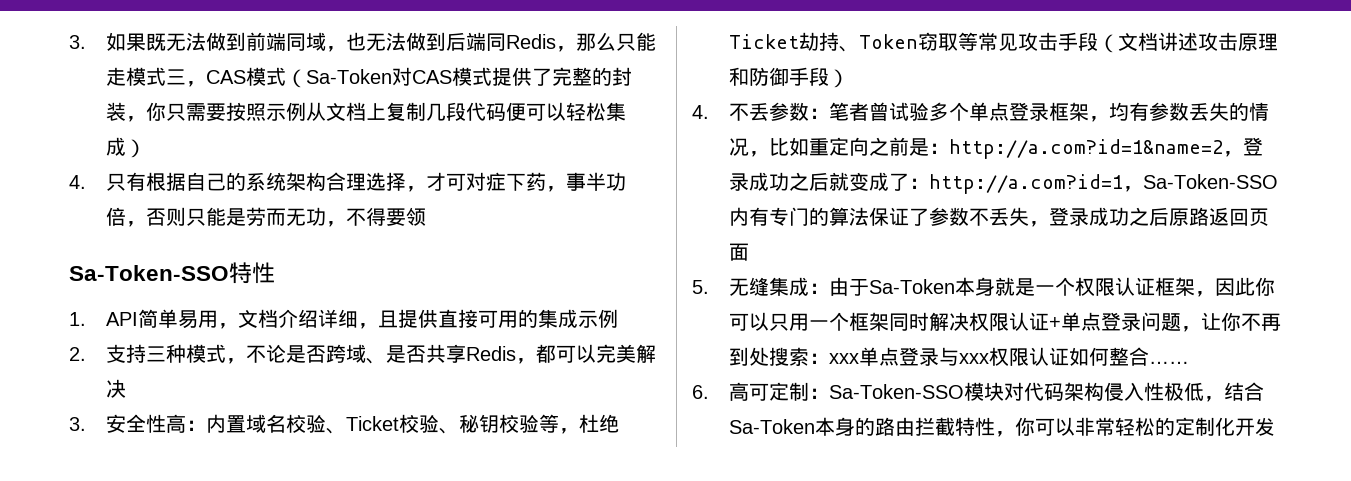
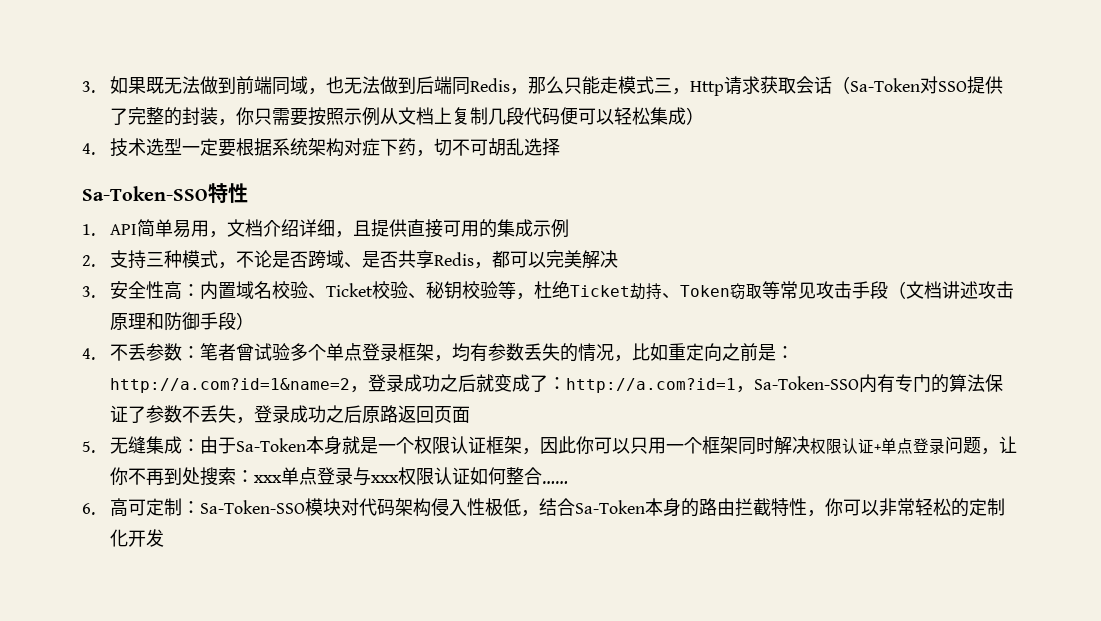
- 3.如果既无法做到前端同域，也无法做到后端同Redis，那么只能走模式三，CAS模式（Sa-Token对CAS模式提供了完整的封装，你只需要按照示例从文档上复制几段代码便可以轻松集成）
+ 3.如果既无法做到前端同域，也无法做到后端同Redis，那么只能走模式三，Http请求获取会话（Sa-Token对SSO提供了完整的封装，你只需要按照示例从文档上复制几段代码便可以轻松集成）
- 4.只有根据自己的系统架构合理选择，才可对症下药，事半功倍，否则只能是劳而无功，不得要领
+ 4.技术选型一定要根据系统架构对症下药，切不可胡乱选择

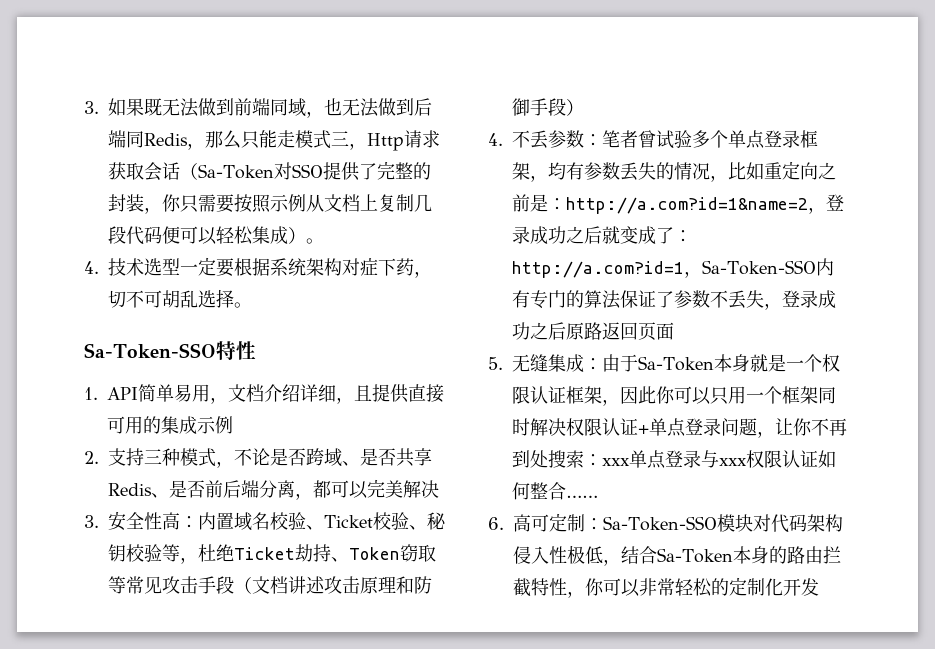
- 3.如果既无法做到前端同域，也无法做到后端同Redis，那么只能走模式三，Http请求获取会话（Sa-Token对SSO提供了完整的封装，你只需要按照示例从文档上复制几段代码便可以轻松集成）
+ 3.如果既无法做到前端同域，也无法做到后端同Redis，那么只能走模式三，Http请求获取会话（Sa-Token对SSO提供了完整的封装，你只需要按照示例从文档上复制几段代码便可以轻松集成）。
- 4.技术选型一定要根据系统架构对症下药，切不可胡乱选择
+ 4.技术选型一定要根据系统架构对症下药，切不可胡乱选择。
- 2.支持三种模式，不论是否跨域、是否共享Redis，都可以完美解决
+ 2.支持三种模式，不论是否跨域、是否共享Redis、是否前后端分离，都可以完美解决

